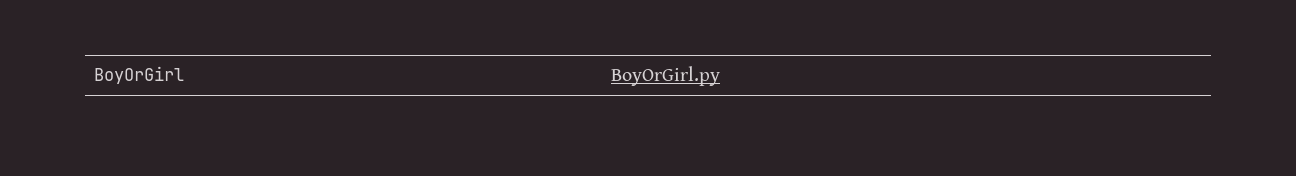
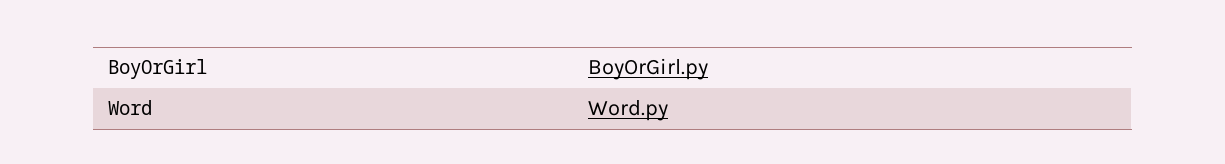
+ Word | Word.py

